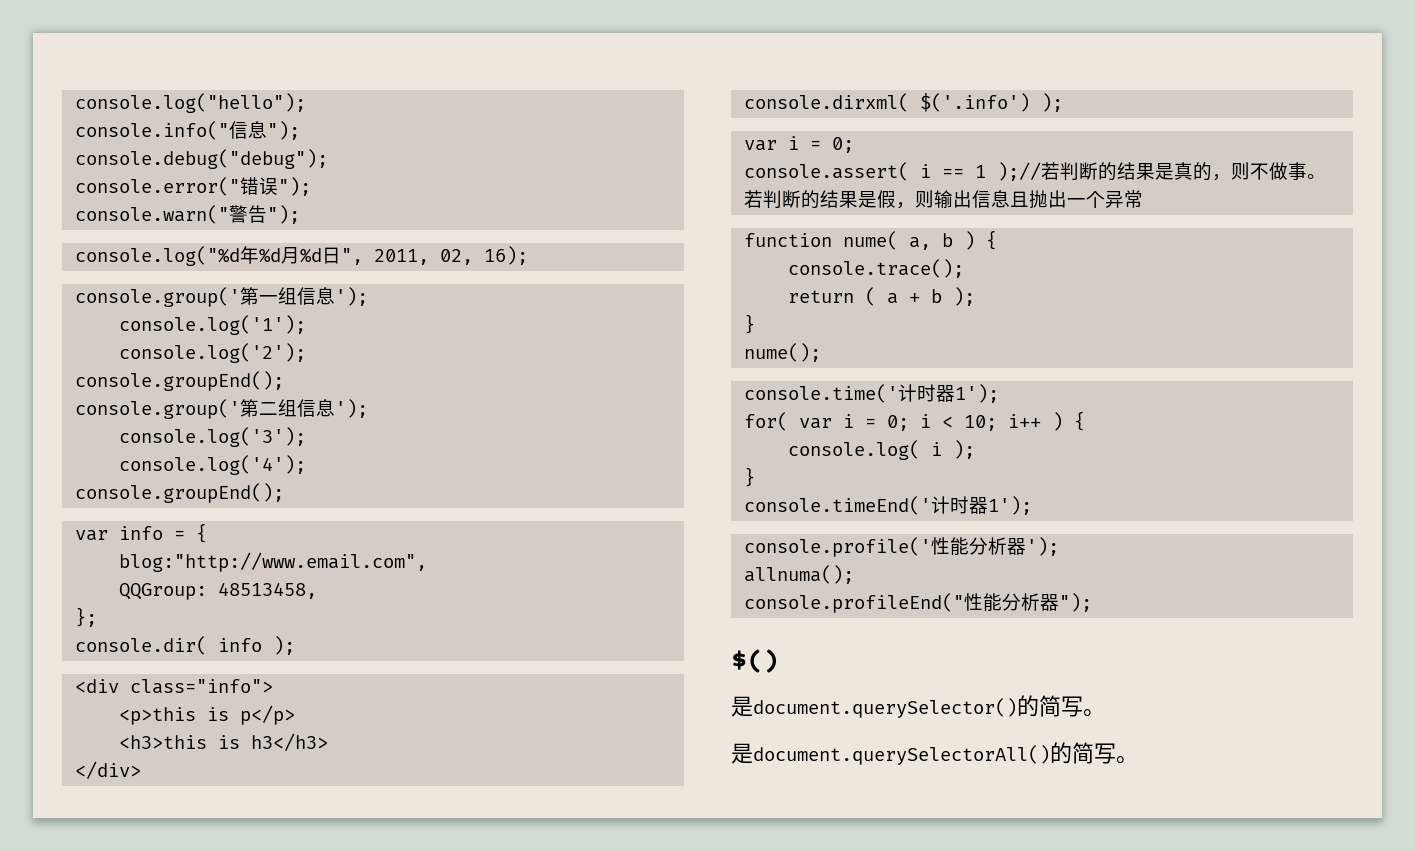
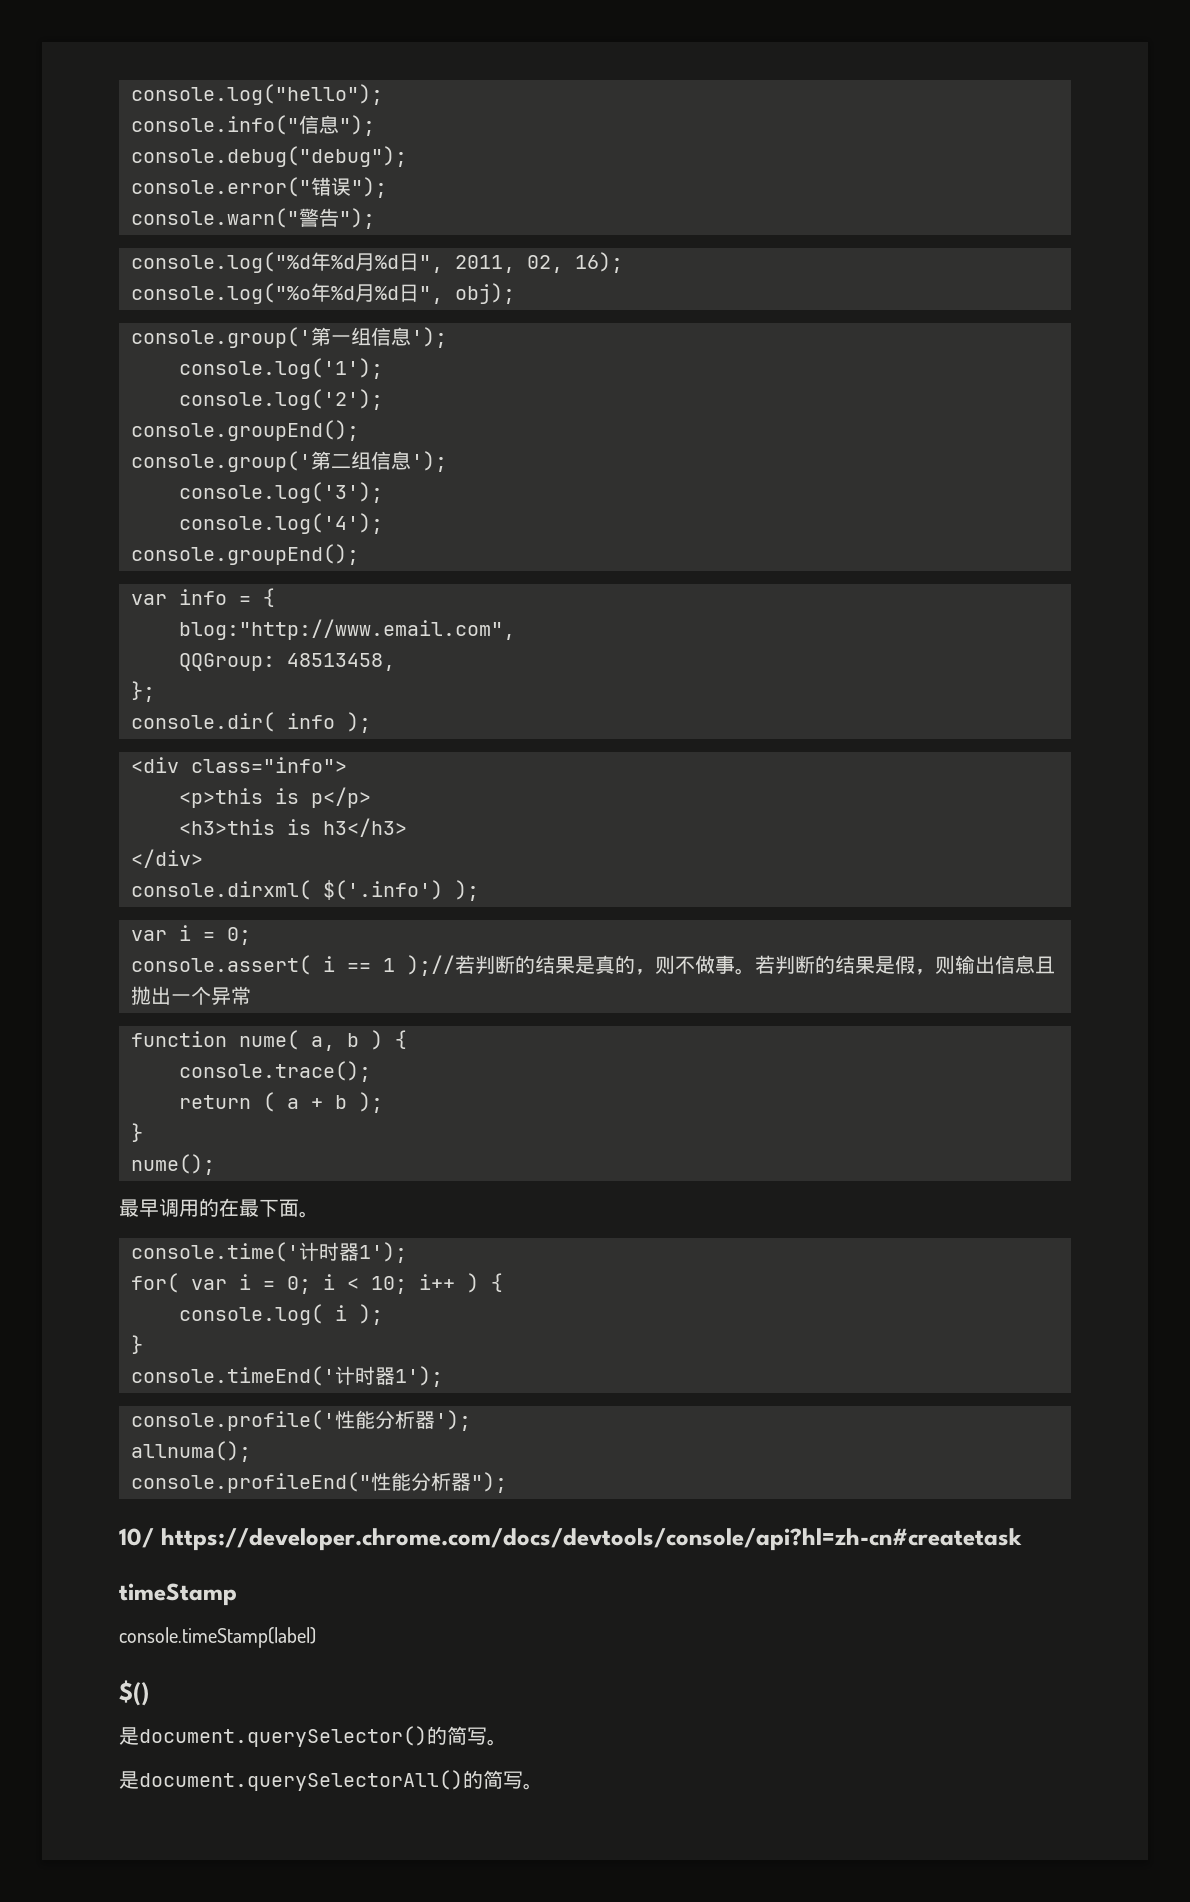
+ console.log("%o年%d月%d日", obj);
+ 最早调用的在最下面。
+ 10/ https://developer.chrome.com/docs/devtools/console/api?hl=zh-cn#createtask
+ timeStamp
+ console.timeStamp(label)

